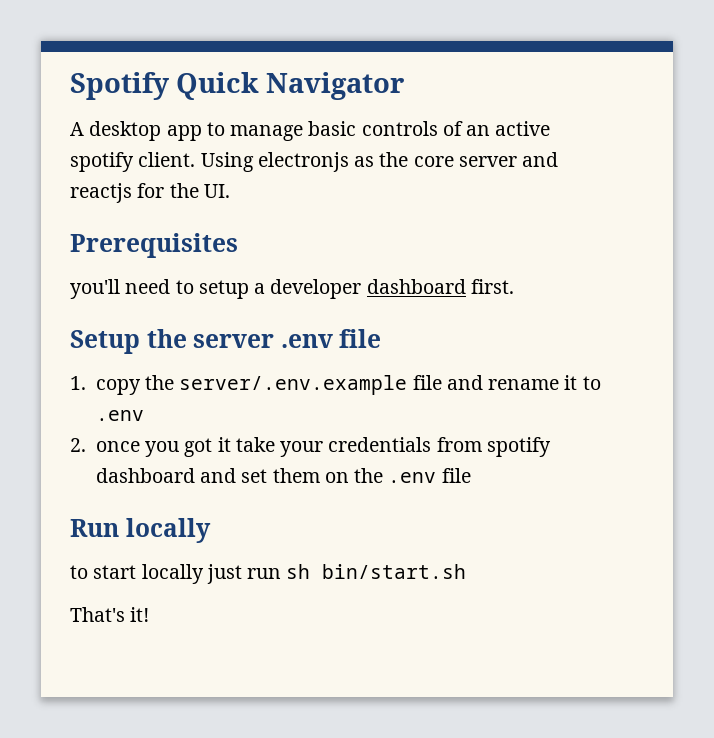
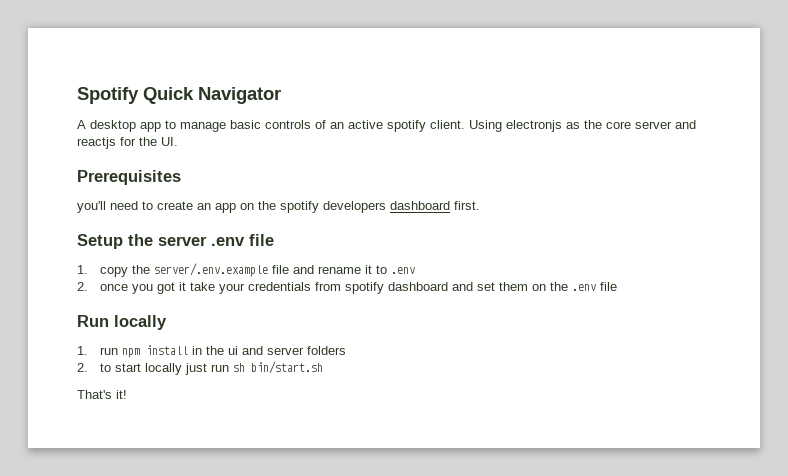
- you'll need to setup a developer dashboard first.
+ you'll need to create an app on the spotify developers dashboard first.
- to start locally just run sh bin/start.sh
+ 1. run npm install in the ui and server folders
+ 2. to start locally just run sh bin/start.sh

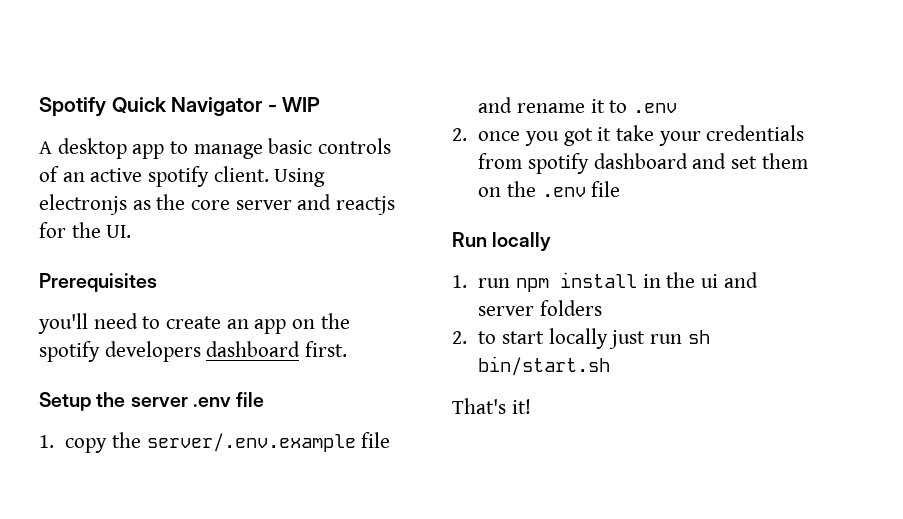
- Spotify Quick Navigator
+ Spotify Quick Navigator - WIP

